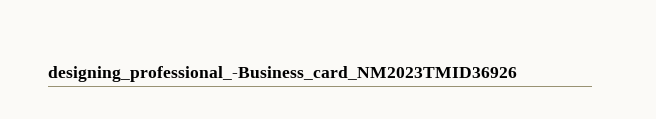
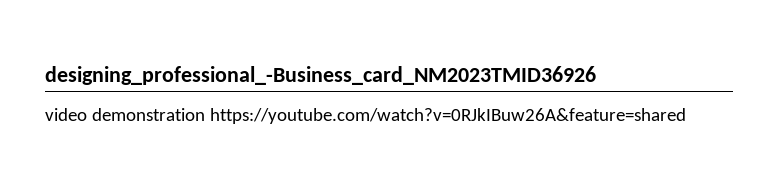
+ video demonstration https://youtube.com/watch?v=0RJkIBuw26A&feature=shared

